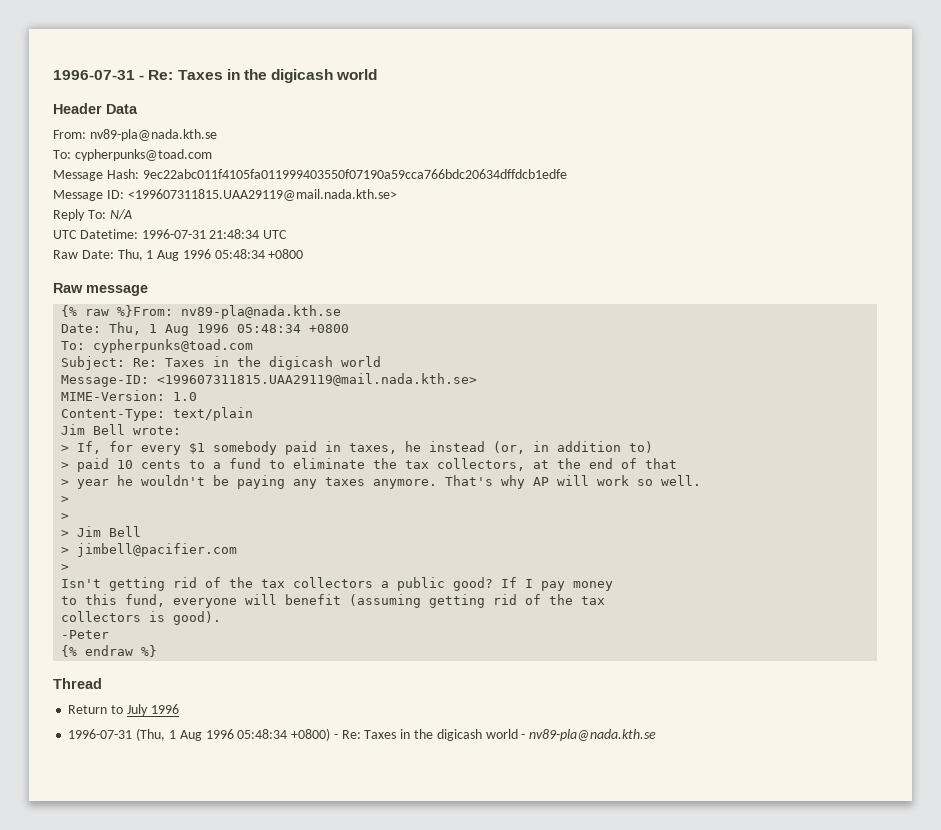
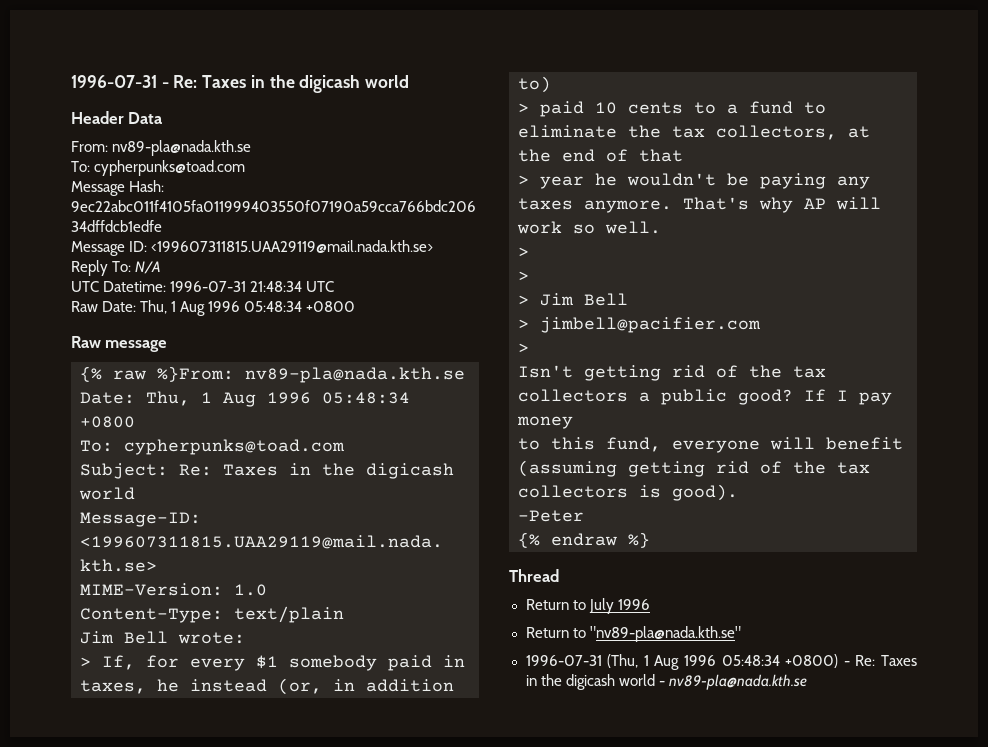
+ Return to "nv89-pla@nada.kth.se"

